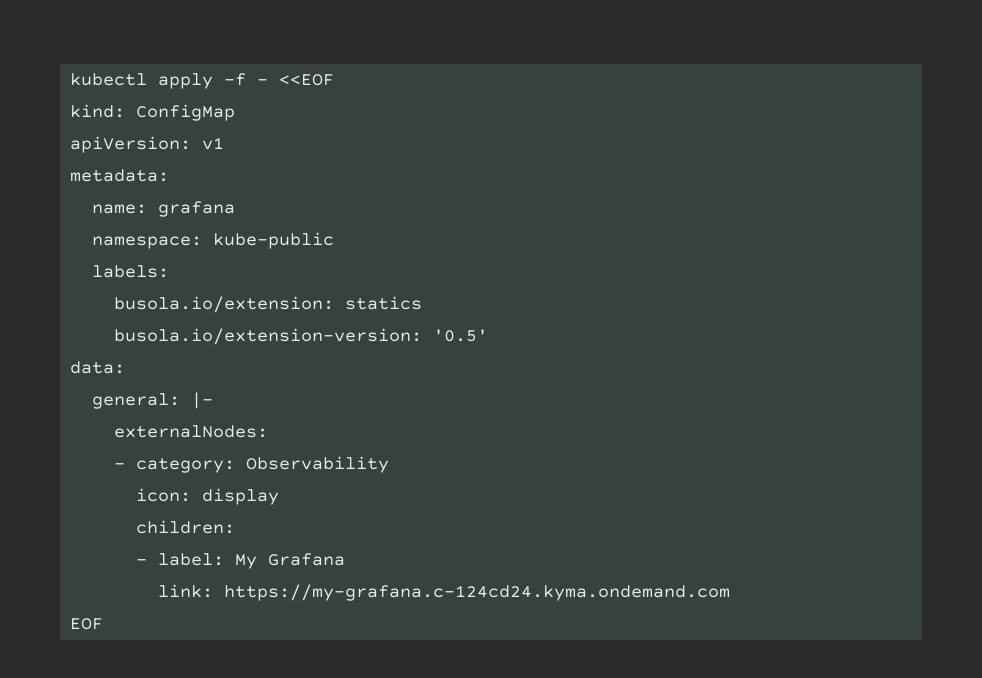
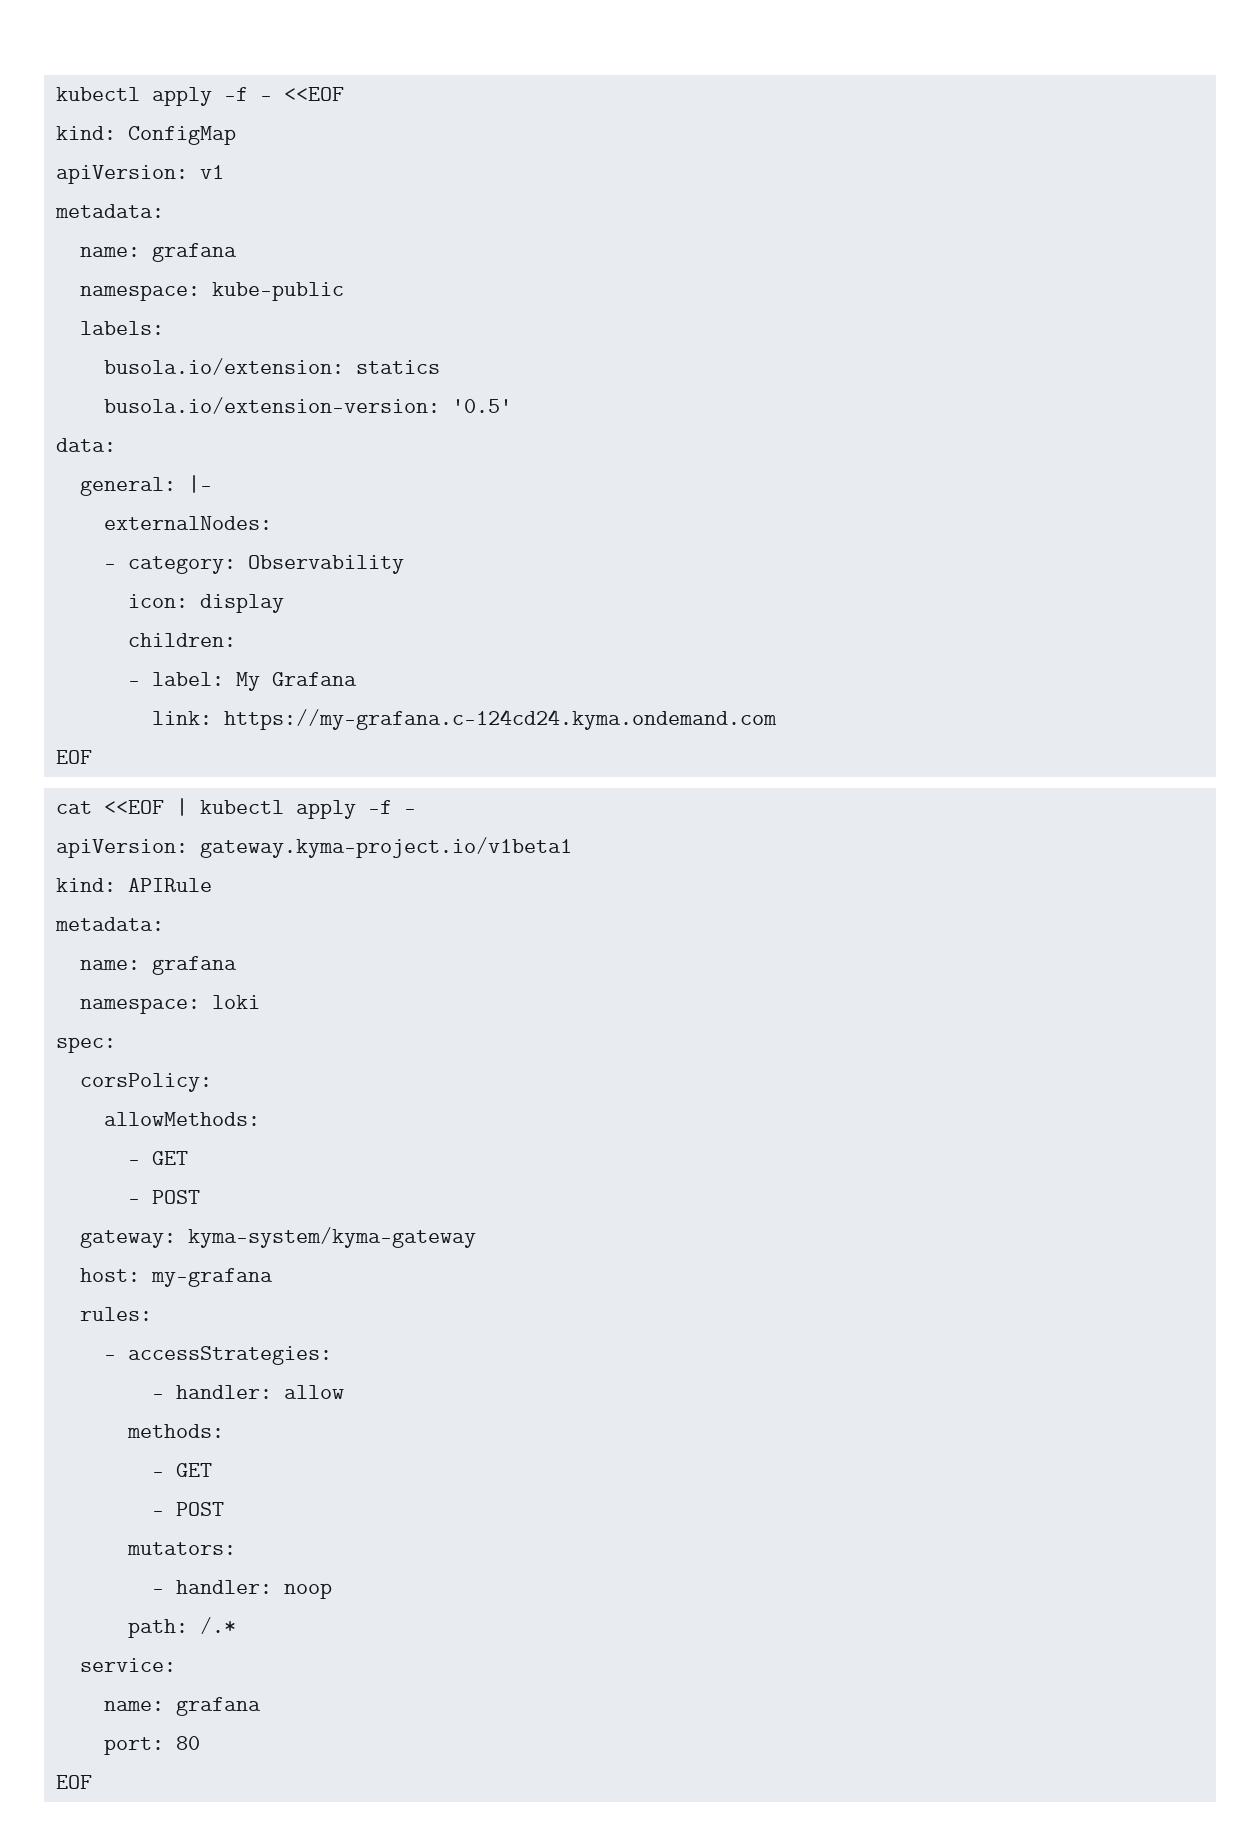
+ cat <<EOF | kubectl apply -f -
+ apiVersion: gateway.kyma-project.io/v1beta1
+ kind: APIRule
+ metadata:
+ name: grafana
+ namespace: loki
+ spec:
+ corsPolicy:
+ allowMethods:
+ - GET
+ - POST
+ gateway: kyma-system/kyma-gateway
+ host: my-grafana
+ rules:
+ - accessStrategies:
+ - handler: allow
+ methods:
+ - GET
+ - POST
+ mutators:
+ - handler: noop
+ path: /.*
+ service:
+ name: grafana
+ port: 80
+ EOF

